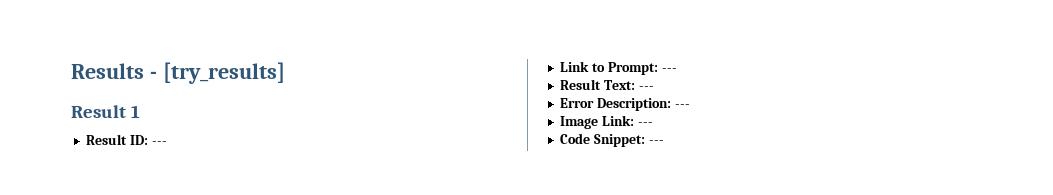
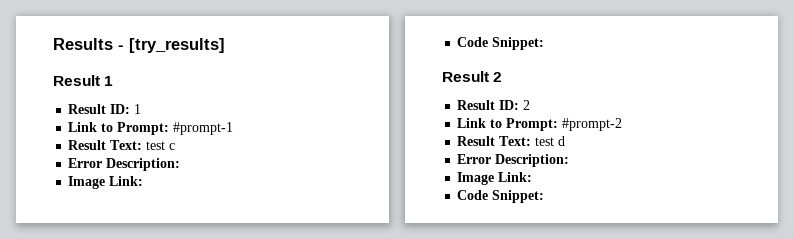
- Result ID: ---
- Link to Prompt: ---
- Result Text: ---
- Error Description: ---
- Image Link: ---
- Code Snippet: ---
+ Result ID: 1
+ Link to Prompt: #prompt-1
+ Result Text: test c
+ Error Description:
+ Image Link:
+ Code Snippet:
+ Result 2
+ Result ID: 2
+ Link to Prompt: #prompt-2
+ Result Text: test d
+ Error Description:
+ Image Link:
+ Code Snippet:

